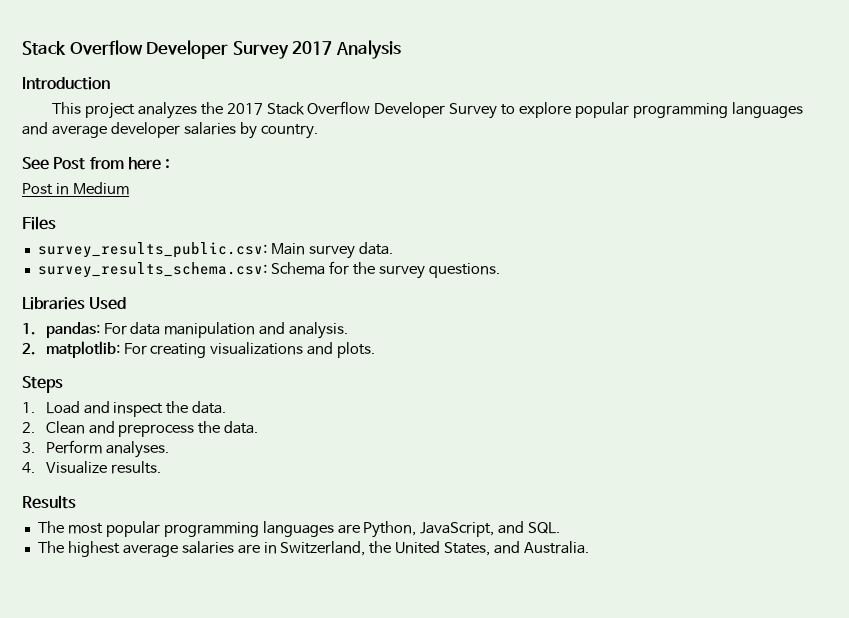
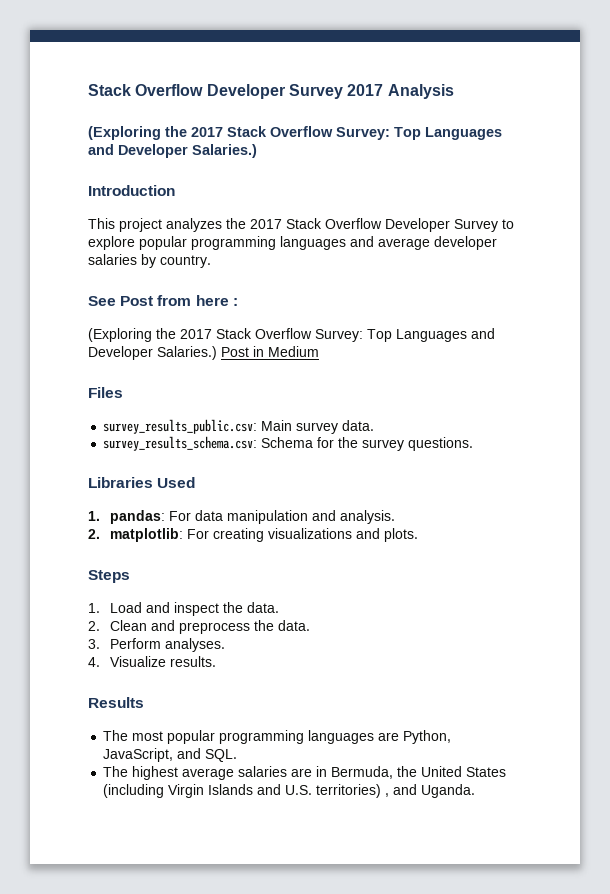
  Stack Overflow Developer Survey 2017 Analysis
+ (Exploring the 2017 Stack Overflow Survey: Top Languages and Developer Salaries.)
  See Post from here :
- Post in Medium
+ (Exploring the 2017 Stack Overflow Survey: Top Languages and Developer Salaries.) Post in Medium
- The highest average salaries are in Switzerland, the United States, and Australia.
+ The highest average salaries are in Bermuda, the United States (including Virgin Islands and U.S. territories) , and Uganda.

